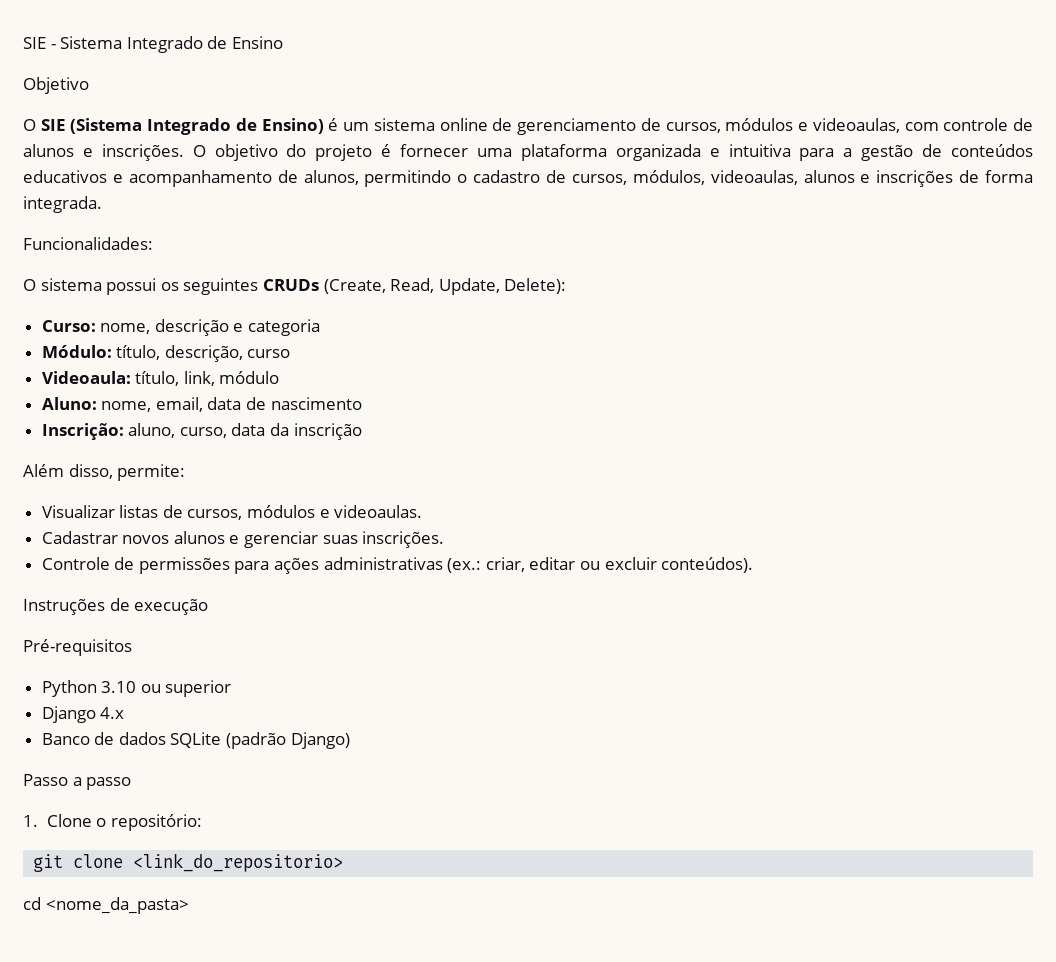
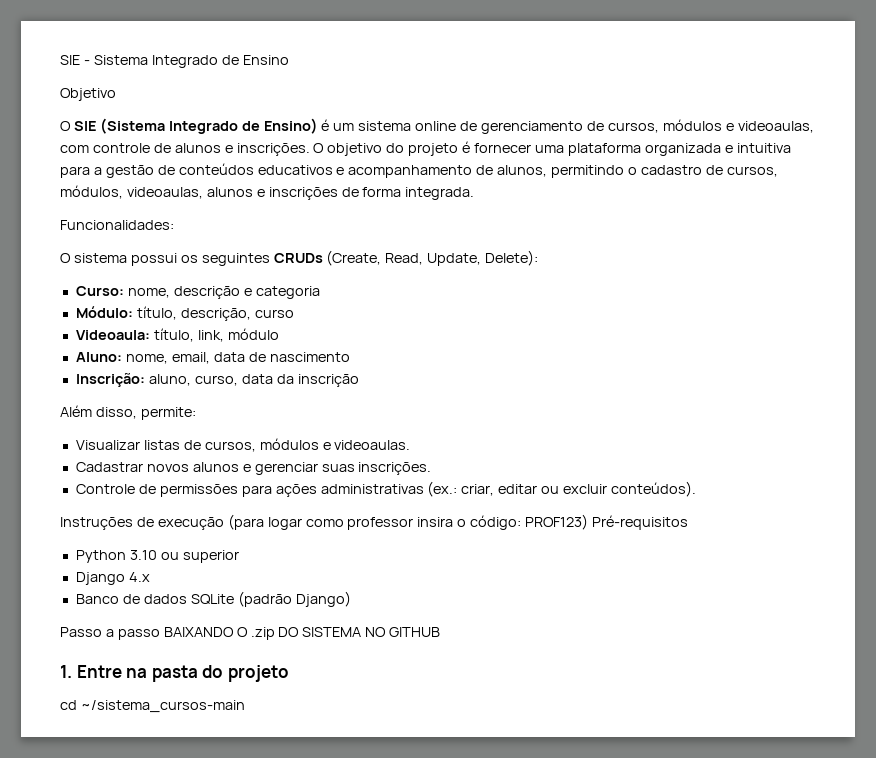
- Instruções de execução
- Pré-requisitos
+ Instruções de execução (para logar como professor insira o código: PROF123) Pré-requisitos
- Passo a passo
- 1. Clone o repositório:
- git clone <link_do_repositorio>
+ Passo a passo BAIXANDO O .zip DO SISTEMA NO GITHUB
+ 1. Entre na pasta do projeto
- cd <nome_da_pasta>
+ cd ~/sistema_cursos-main

